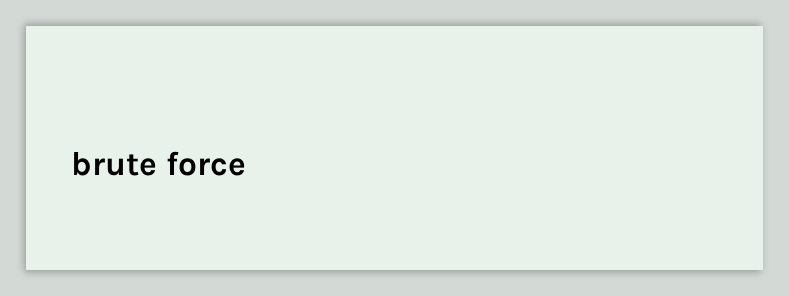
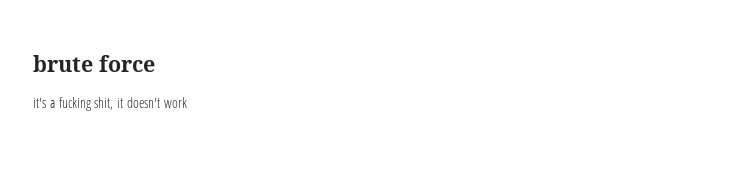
+ it's a fucking shit, it doesn't work

